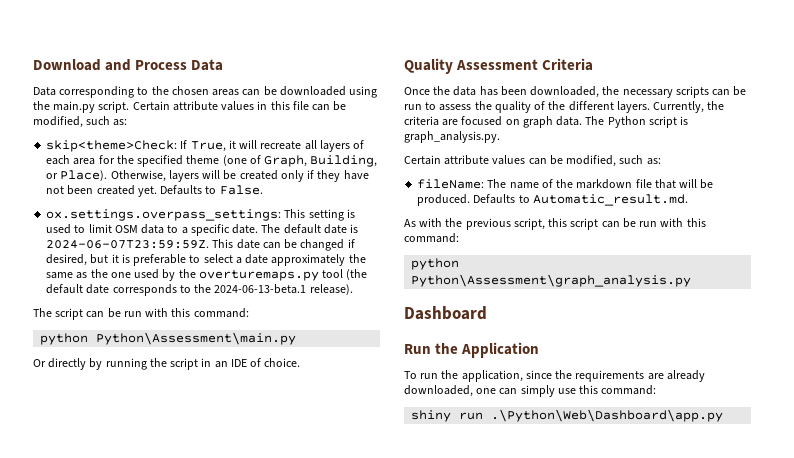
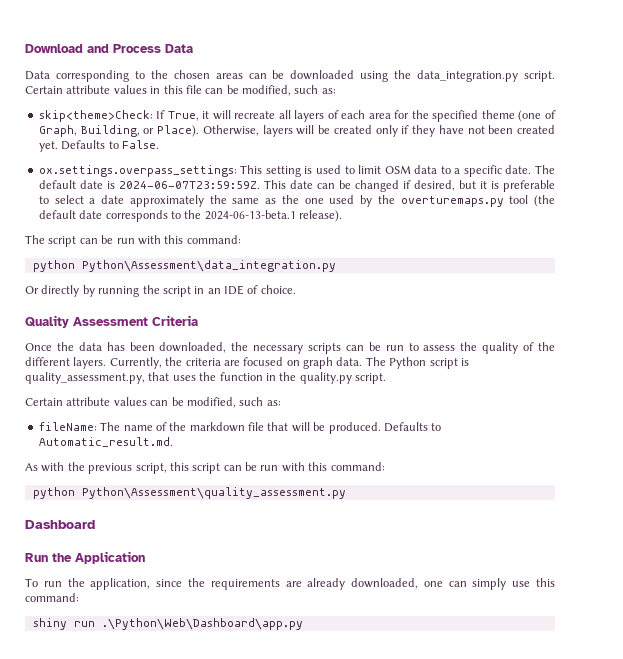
- Data corresponding to the chosen areas can be downloaded using the main.py script.
+ Data corresponding to the chosen areas can be downloaded using the data_integration.py script.
- python Python\Assessment\main.py
+ python Python\Assessment\data_integration.py
- The Python script is graph_analysis.py.
+ The Python script is quality_assessment.py, that uses the function in the quality.py script.
- python Python\Assessment\graph_analysis.py
+ python Python\Assessment\quality_assessment.py

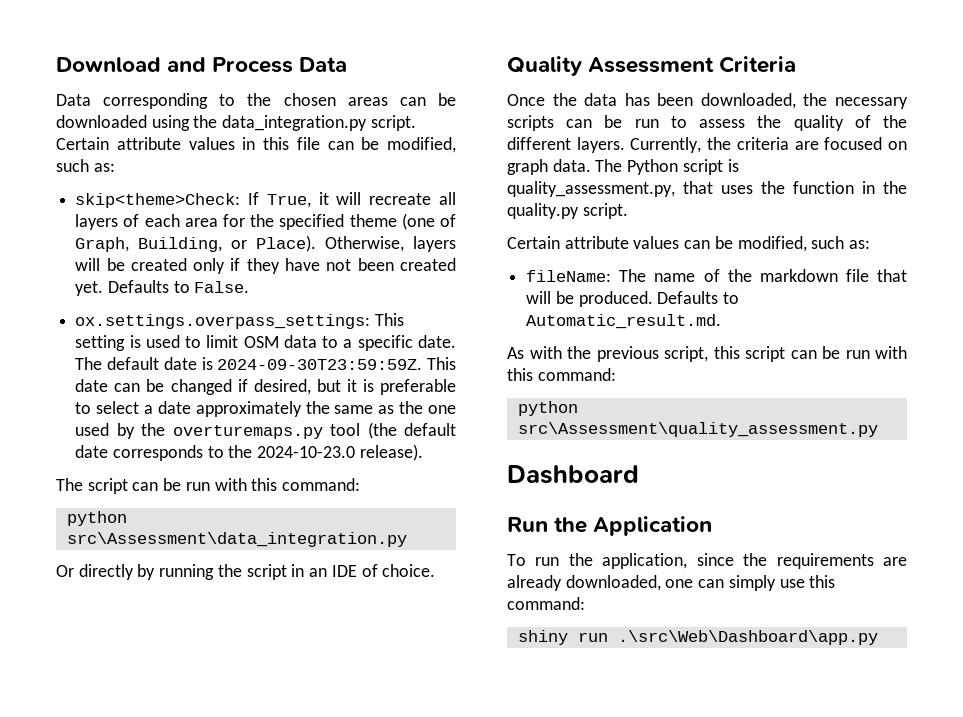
- The default date is 2024-06-07T23:59:59Z.
+ The default date is 2024-09-30T23:59:59Z.
- This date can be changed if desired, but it is preferable to select a date approximately the same as the one used by the overturemaps.py tool (the default date corresponds to the 2024-06-13-beta.1 release).
+ This date can be changed if desired, but it is preferable to select a date approximately the same as the one used by the overturemaps.py tool (the default date corresponds to the 2024-10-23.0 release).
- python Python\Assessment\data_integration.py
+ python src\Assessment\data_integration.py
- python Python\Assessment\quality_assessment.py
+ python src\Assessment\quality_assessment.py
- shiny run .\Python\Web\Dashboard\app.py
+ shiny run .\src\Web\Dashboard\app.py

